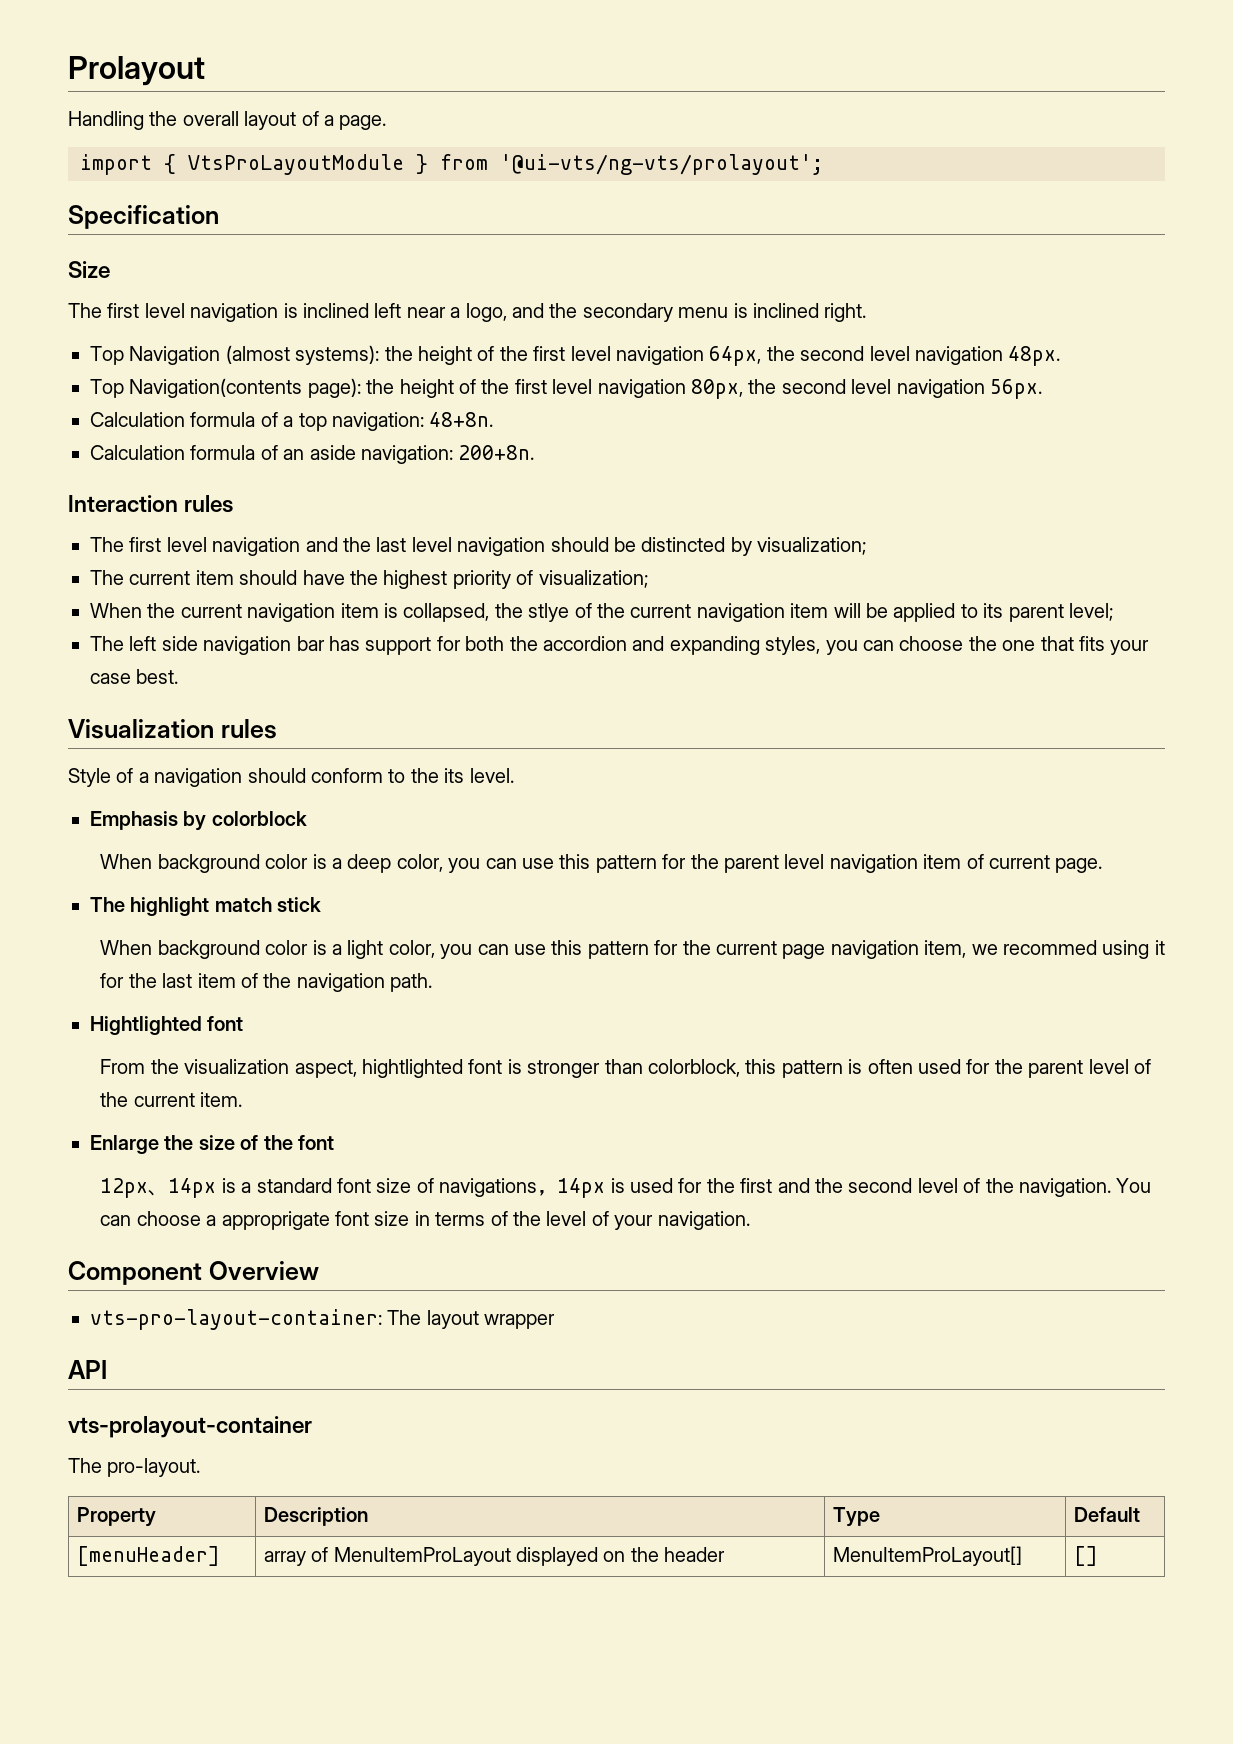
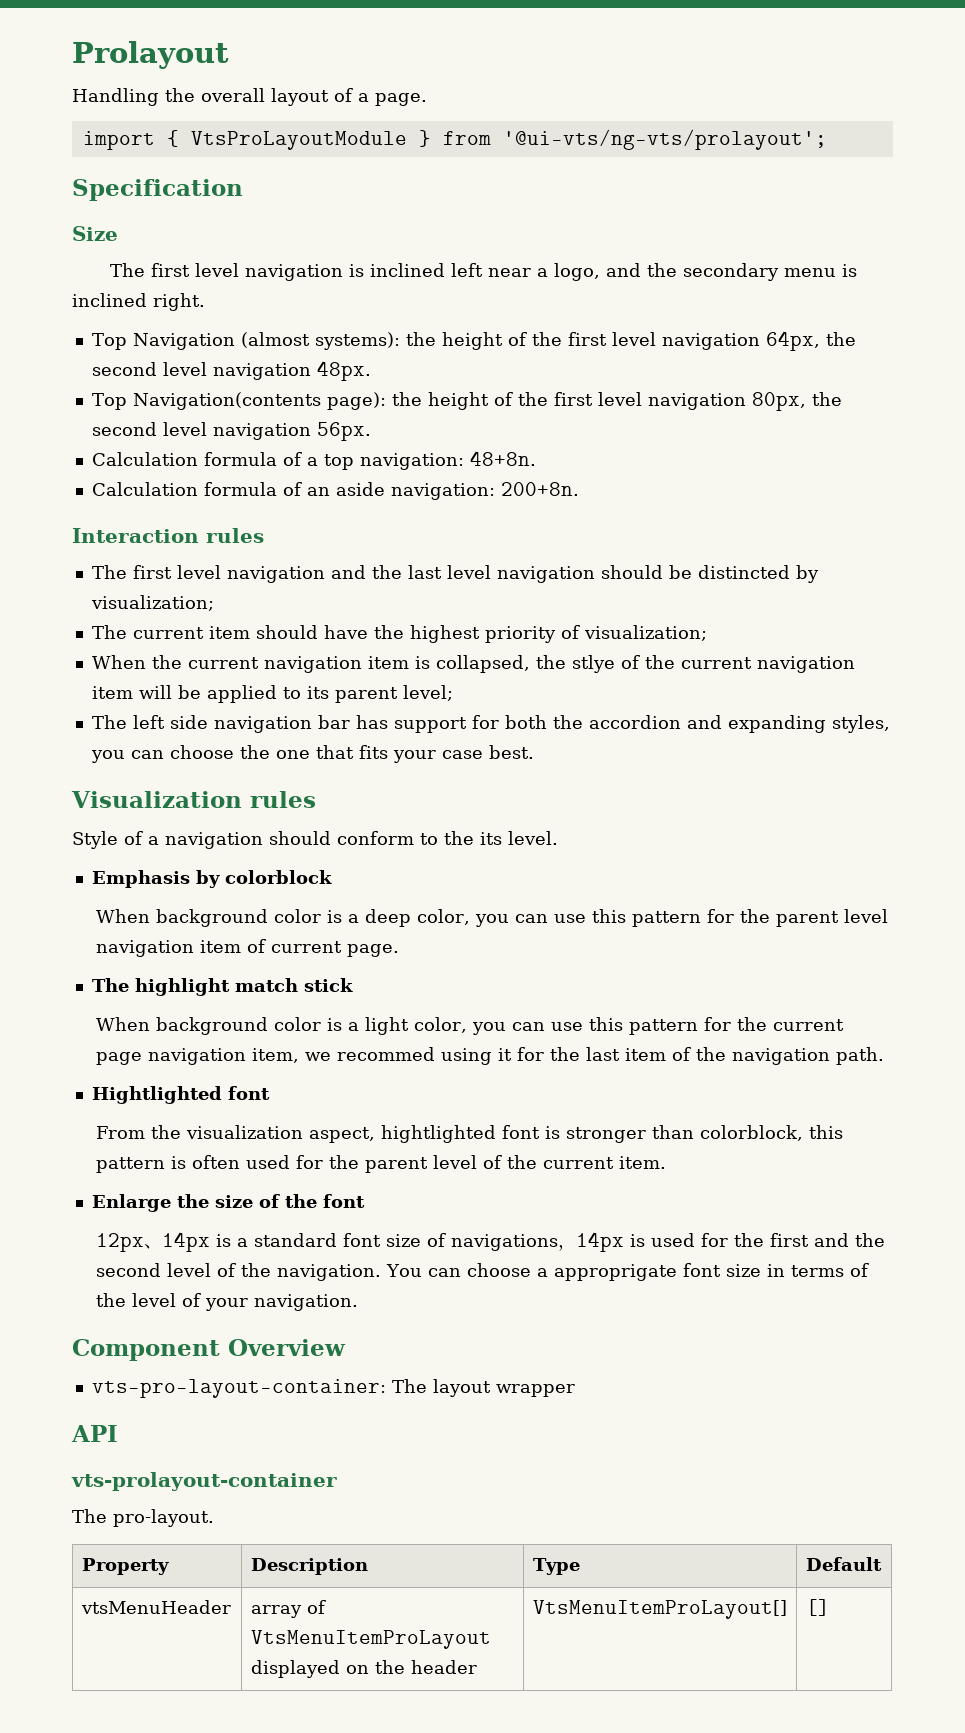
- [menuHeader] | array of MenuItemProLayout displayed on the header | MenuItemProLayout[] | []
+ vtsMenuHeader | array of VtsMenuItemProLayout displayed on the header | VtsMenuItemProLayout[] | []

